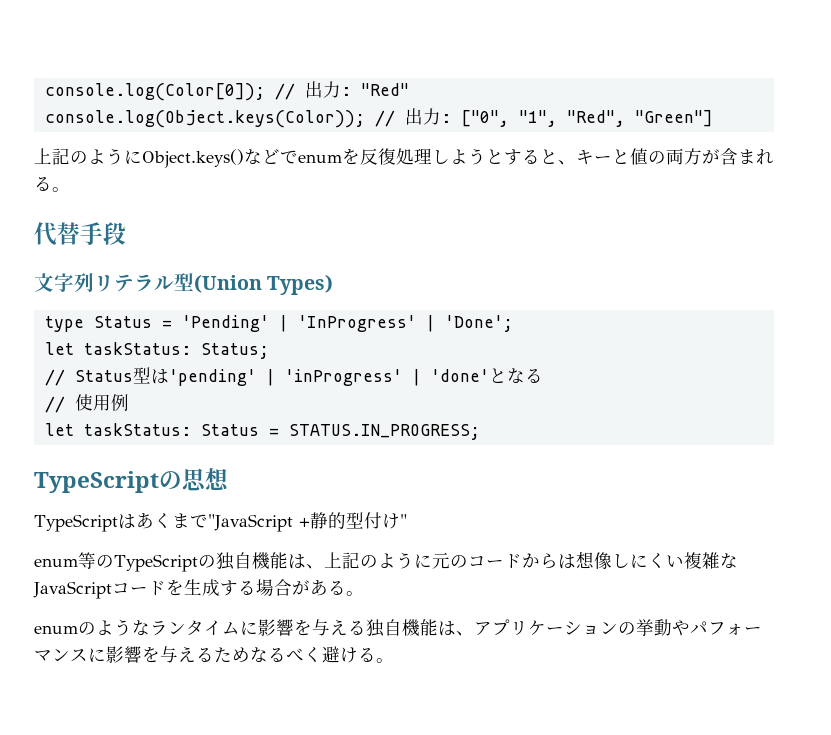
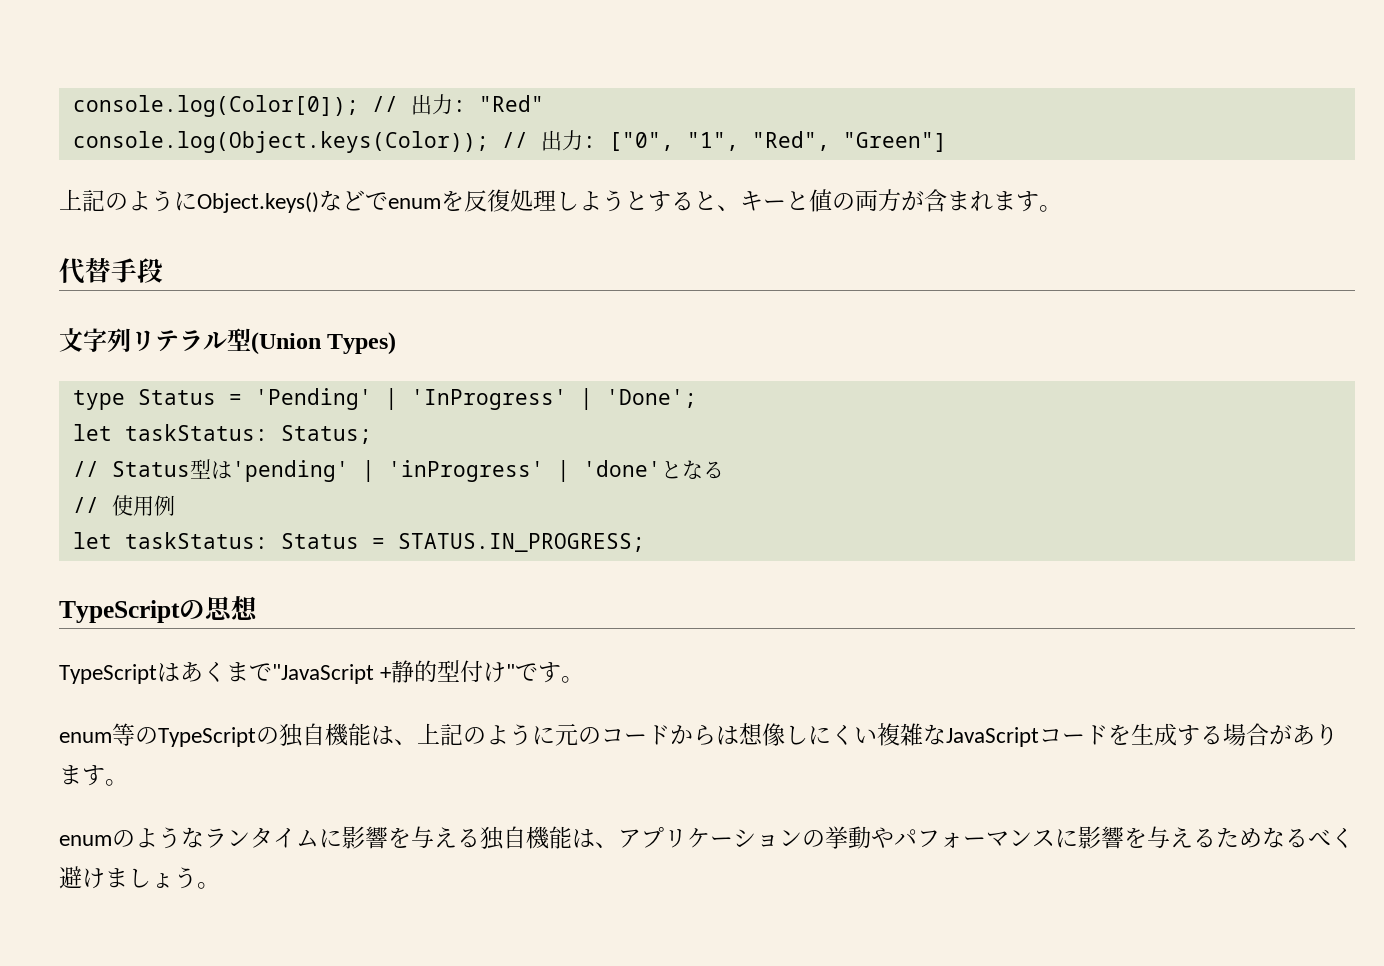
- 上記のようにObject.keys()などでenumを反復処理しようとすると、キーと値の両方が含まれる。
+ 上記のようにObject.keys()などでenumを反復処理しようとすると、キーと値の両方が含まれます。
- TypeScriptはあくまで"JavaScript +静的型付け"
+ TypeScriptはあくまで"JavaScript +静的型付け"です。
- enum等のTypeScriptの独自機能は、上記のように元のコードからは想像しにくい複雑なJavaScriptコードを生成する場合がある。
+ enum等のTypeScriptの独自機能は、上記のように元のコードからは想像しにくい複雑なJavaScriptコードを生成する場合があります。
- enumのようなランタイムに影響を与える独自機能は、アプリケーションの挙動やパフォーマンスに影響を与えるためなるべく避ける。
+ enumのようなランタイムに影響を与える独自機能は、アプリケーションの挙動やパフォーマンスに影響を与えるためなるべく避けましょう。

